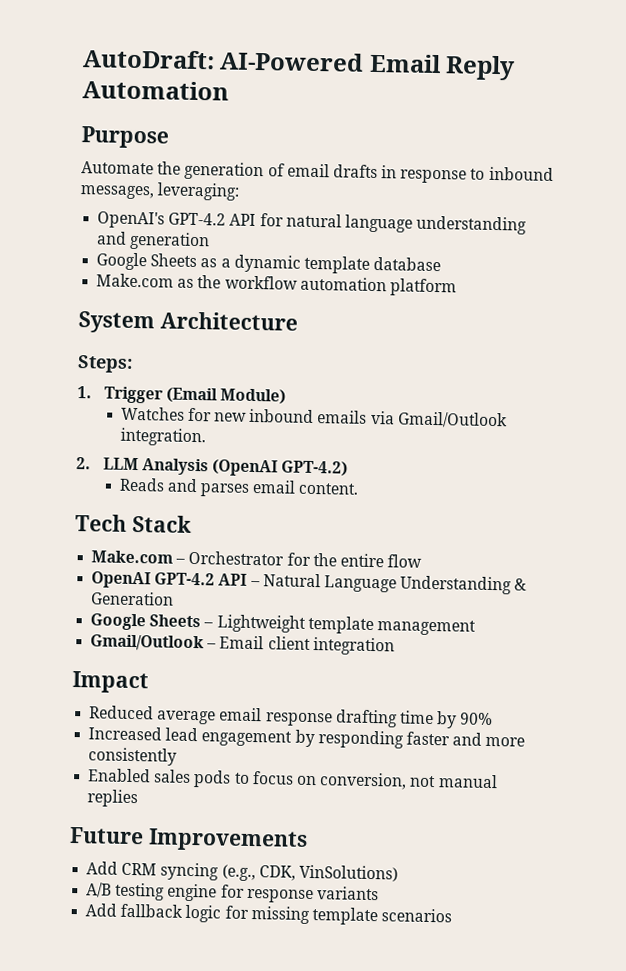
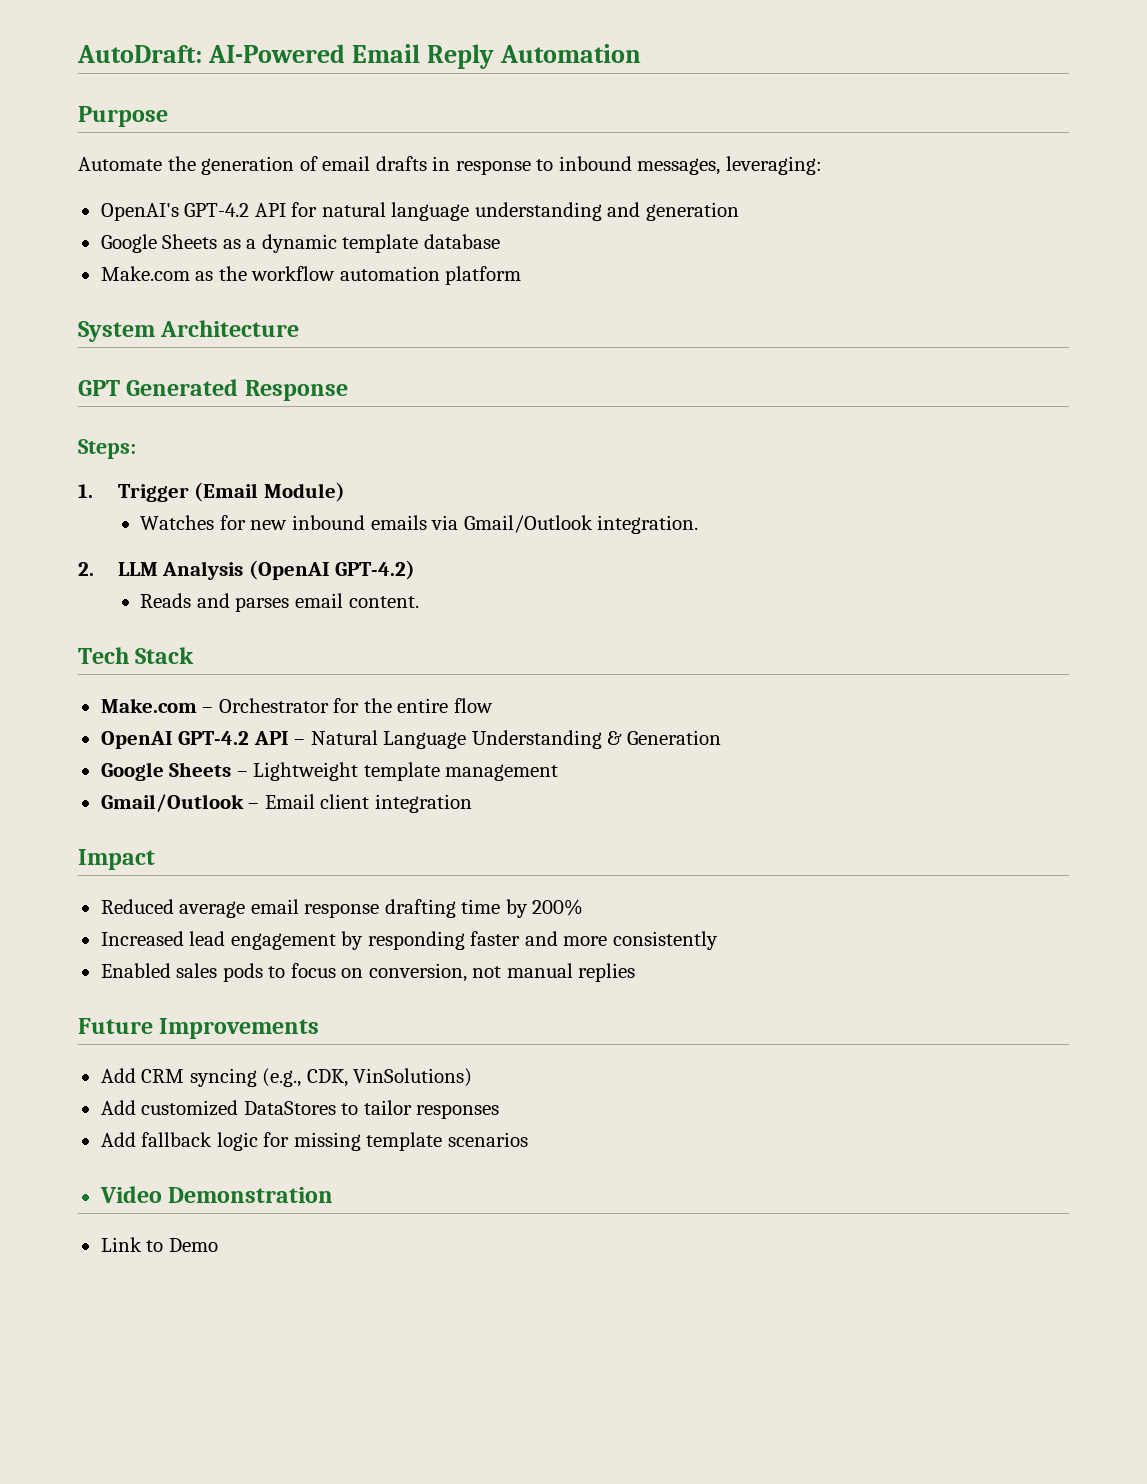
+ GPT Generated Response
- Reduced average email response drafting time by 90%
+ Reduced average email response drafting time by 200%
- A/B testing engine for response variants
+ Add customized DataStores to tailor responses
+ Video Demonstration
+ Link to Demo

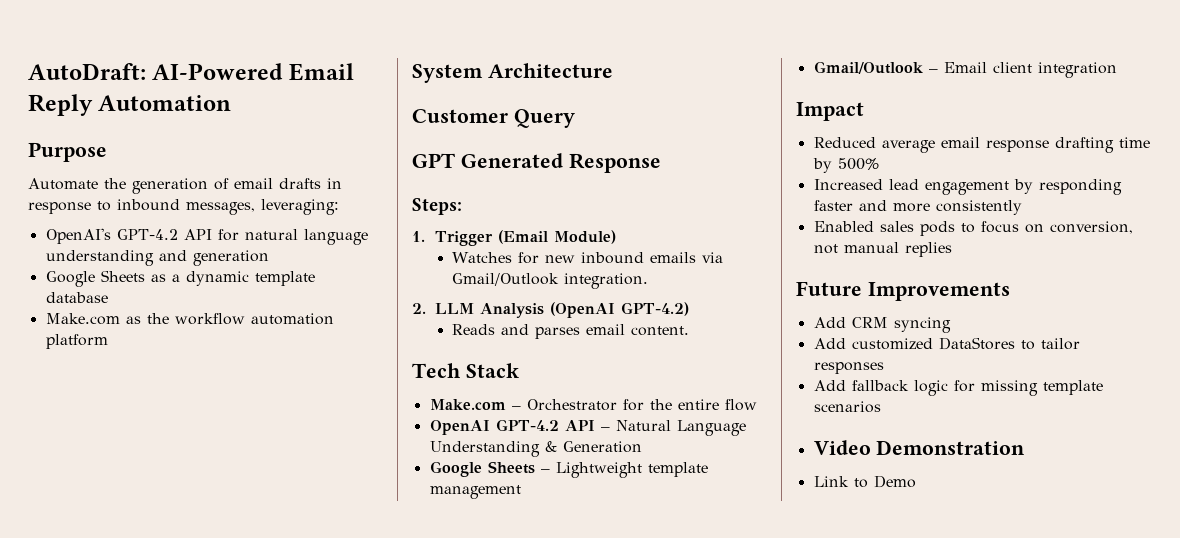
+ Customer Query
- Reduced average email response drafting time by 200%
+ Reduced average email response drafting time by 500%
- Add CRM syncing (e.g., CDK, VinSolutions)
+ Add CRM syncing

